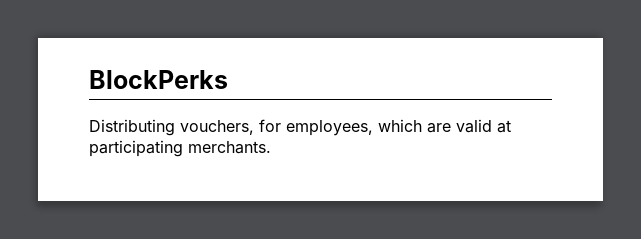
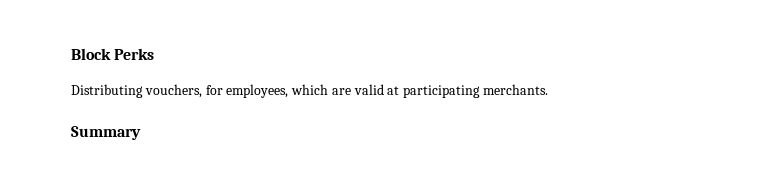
- BlockPerks
+ Block Perks
+ Summary

